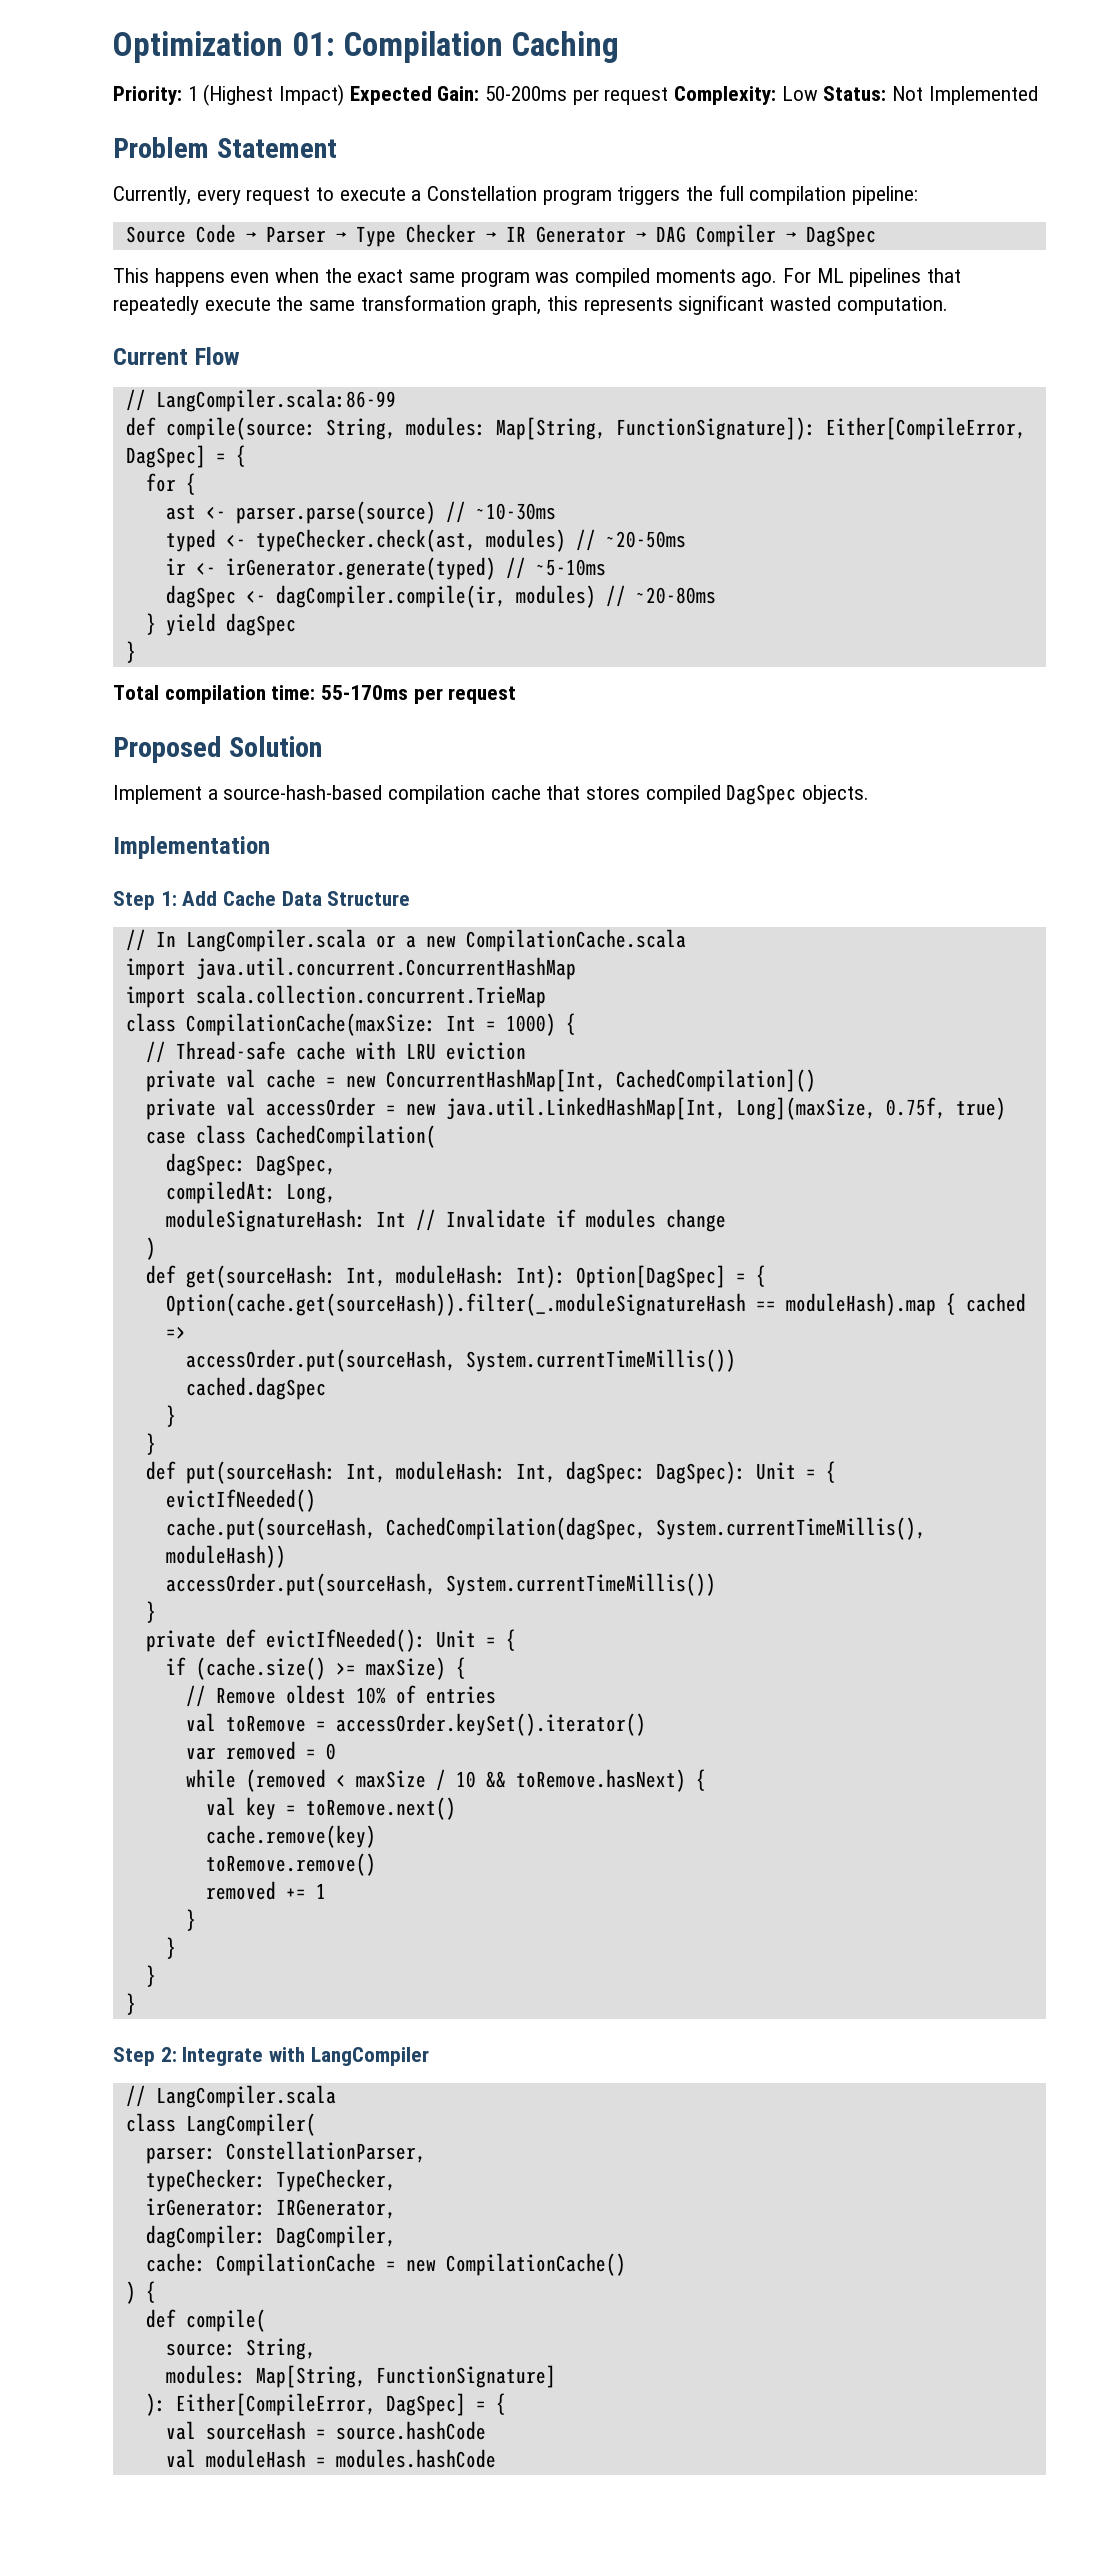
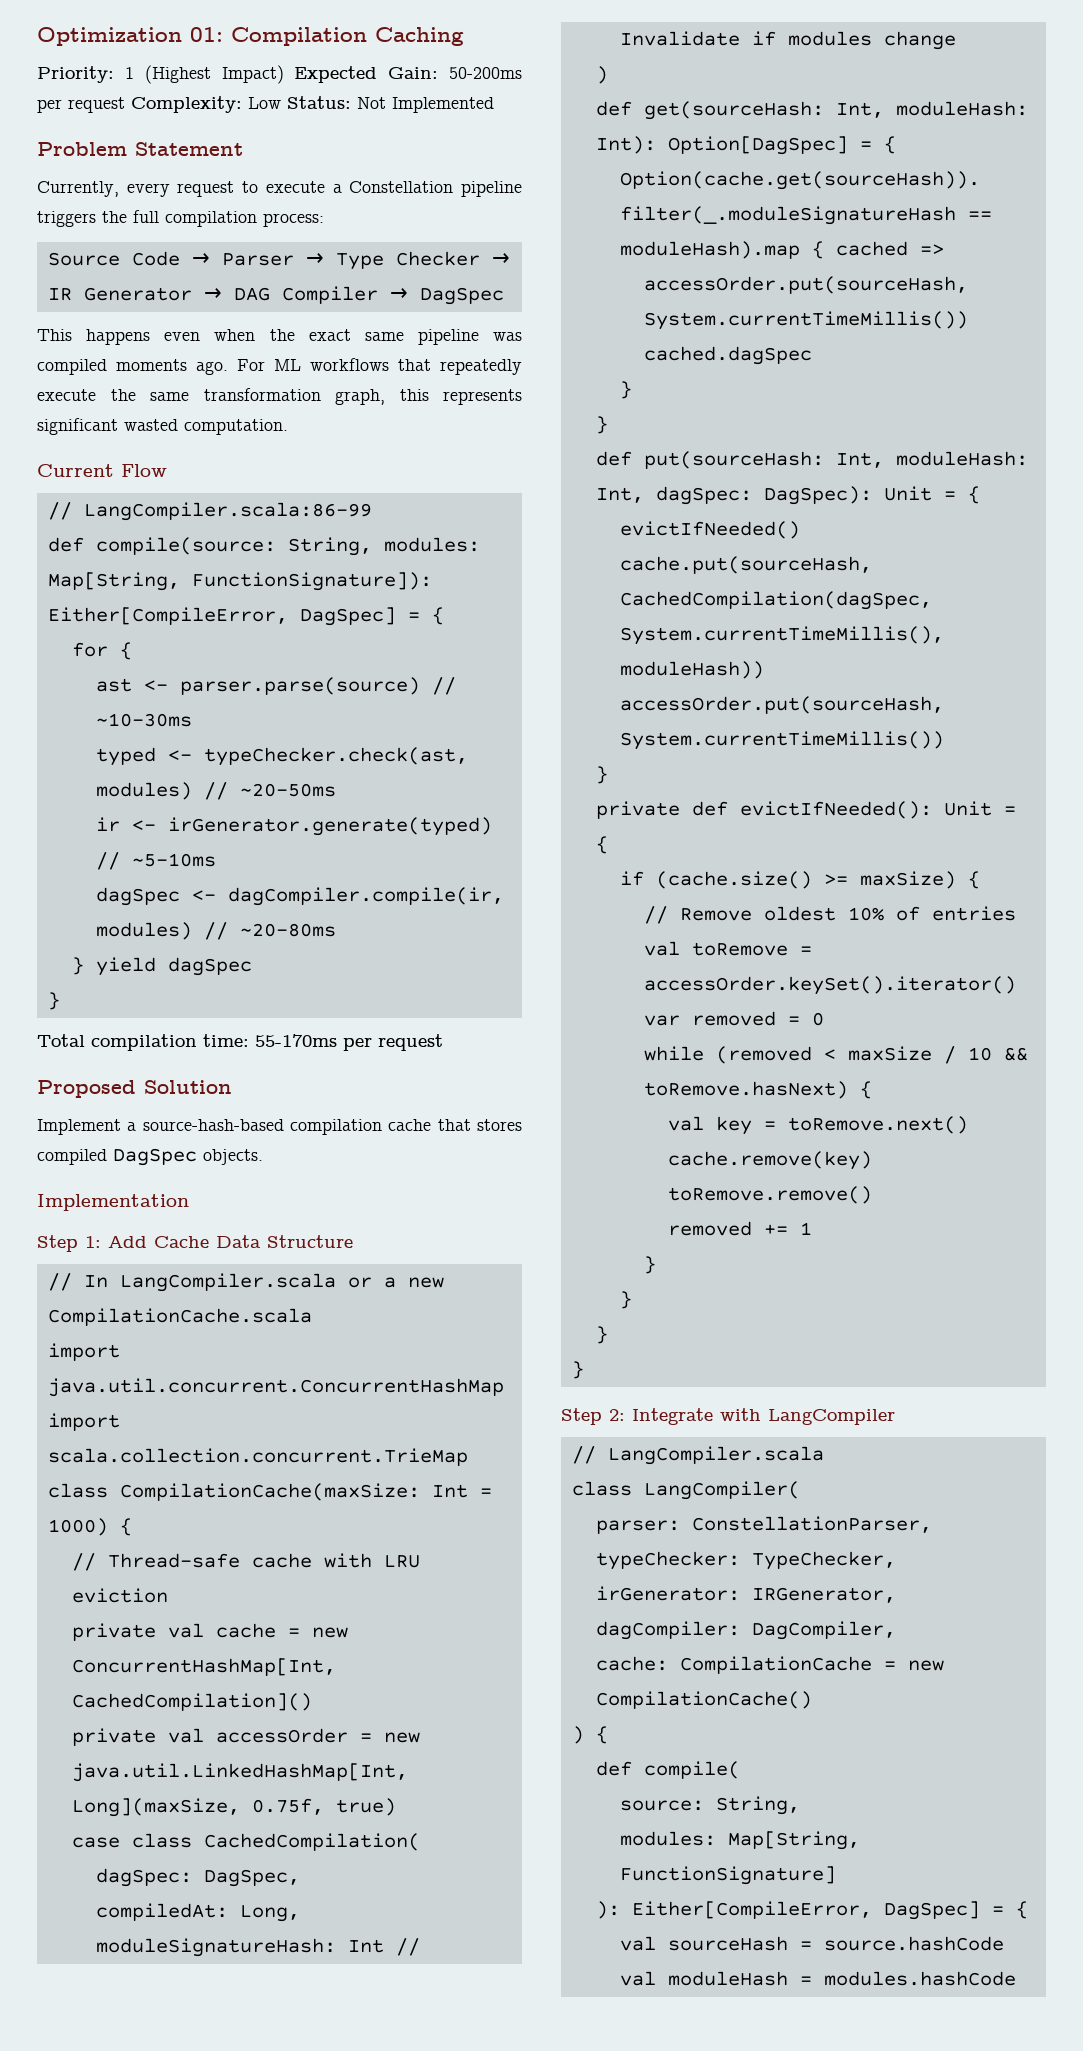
- Currently, every request to execute a Constellation program triggers the full compilation pipeline:
+ Currently, every request to execute a Constellation pipeline triggers the full compilation process:
- This happens even when the exact same program was compiled moments ago.
+ This happens even when the exact same pipeline was compiled moments ago.
- For ML pipelines that repeatedly execute the same transformation graph, this represents significant wasted computation.
+ For ML workflows that repeatedly execute the same transformation graph, this represents significant wasted computation.

